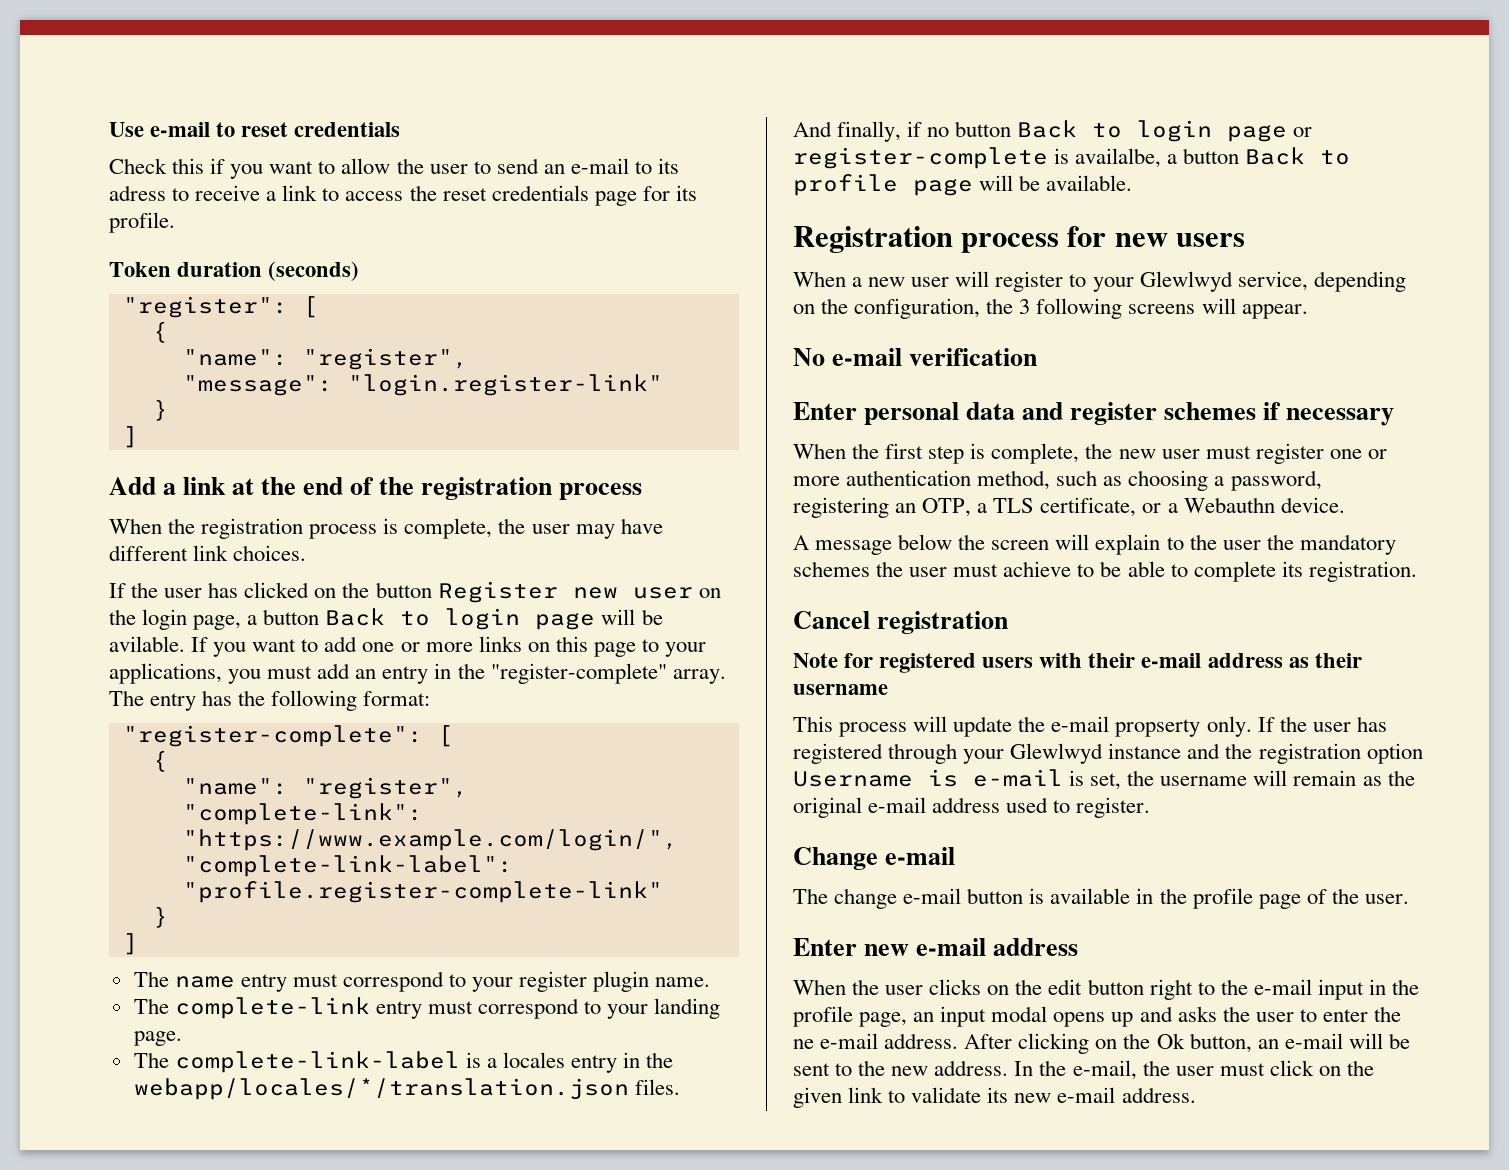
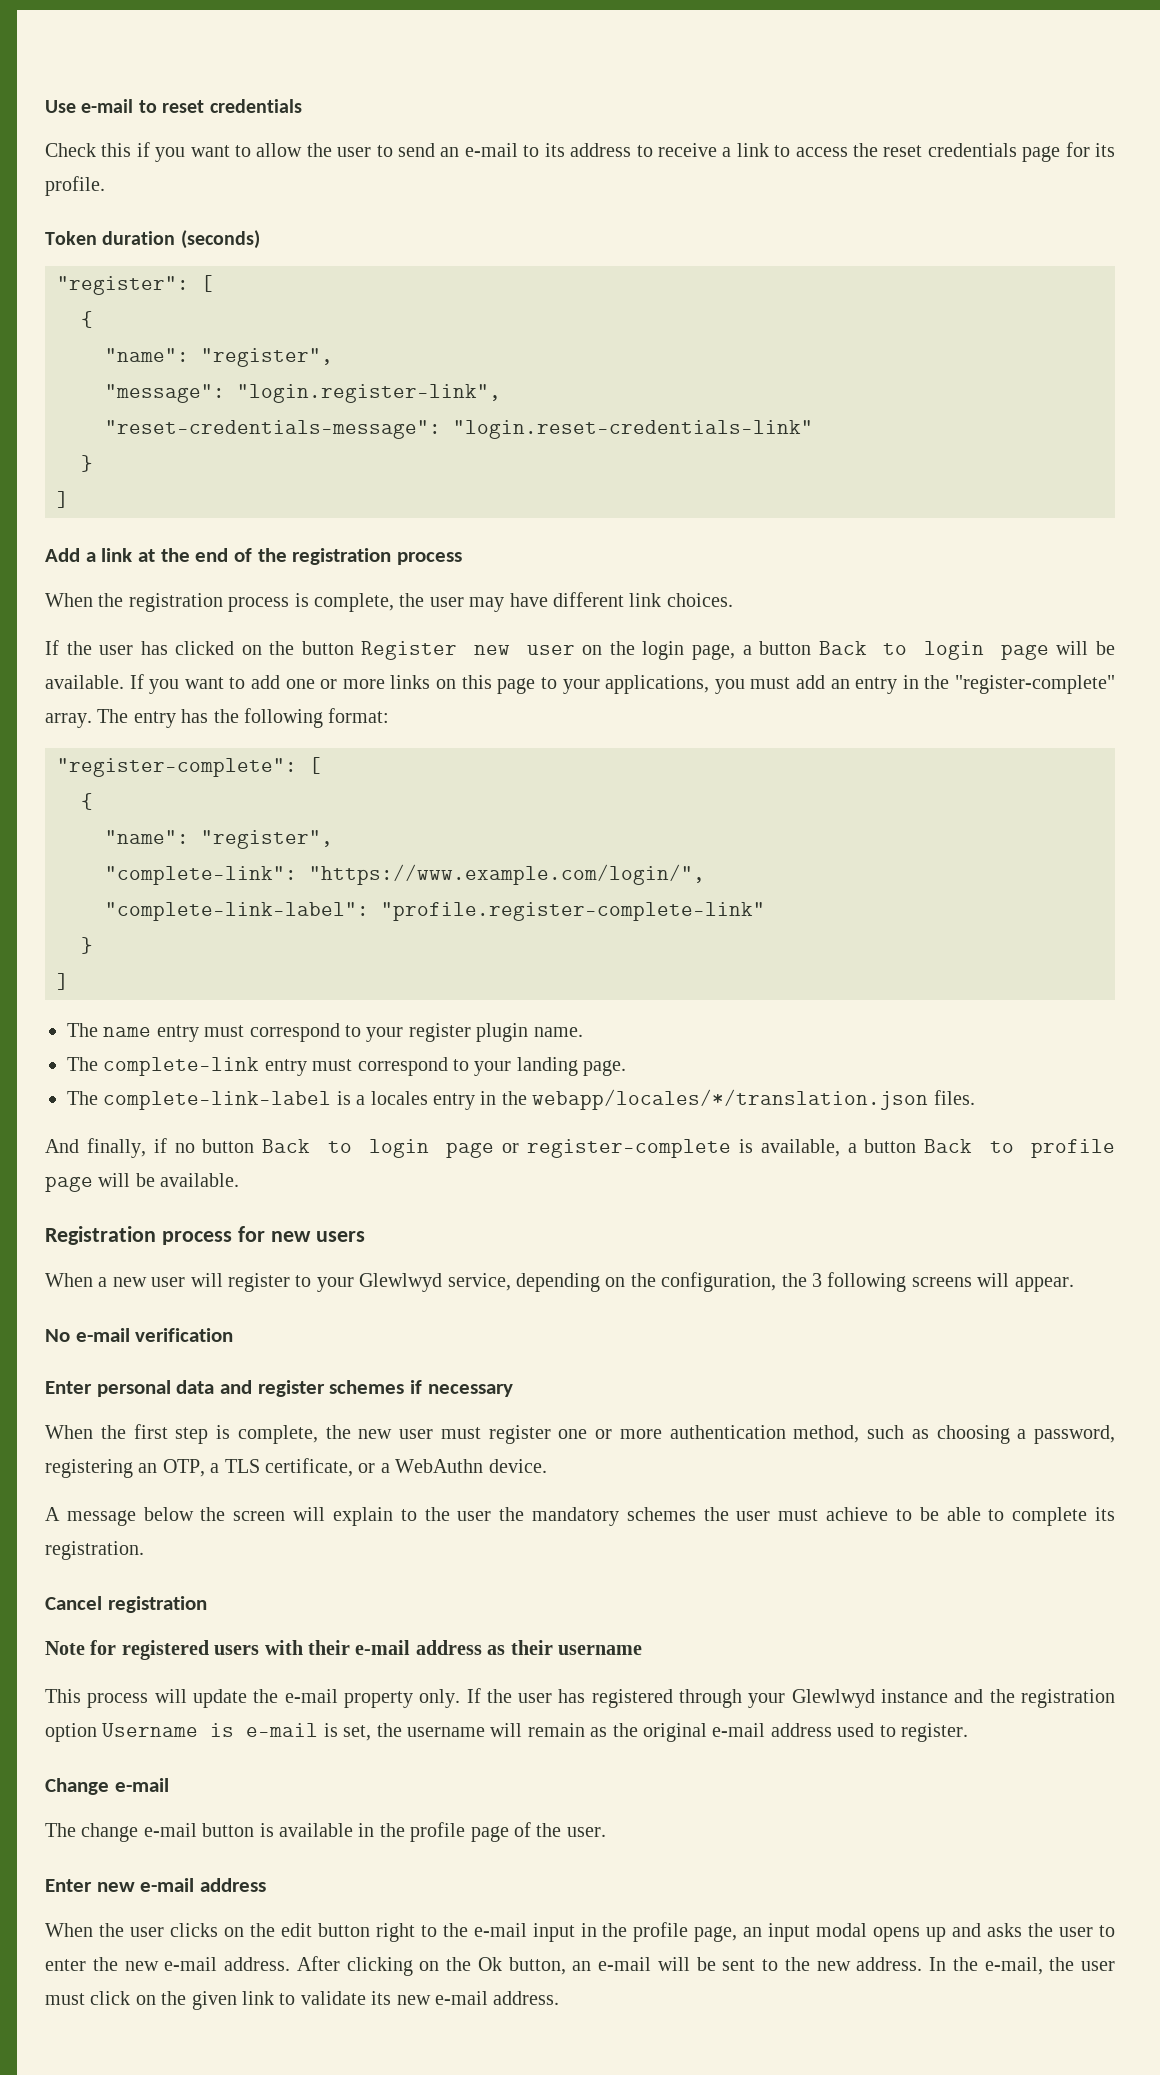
- Check this if you want to allow the user to send an e-mail to its adress to receive a link to access the reset credentials page for its profile.
+ Check this if you want to allow the user to send an e-mail to its address to receive a link to access the reset credentials page for its profile.
- "message": "login.register-link"
+ "message": "login.register-link",
+ "reset-credentials-message": "login.reset-credentials-link"
- If the user has clicked on the button Register new user on the login page, a button Back to login page will be avilable.
+ If the user has clicked on the button Register new user on the login page, a button Back to login page will be available.
- And finally, if no button Back to login page or register-complete is availalbe, a button Back to profile page will be available.
+ And finally, if no button Back to login page or register-complete is available, a button Back to profile page will be available.
- When the first step is complete, the new user must register one or more authentication method, such as choosing a password, registering an OTP, a TLS certificate, or a Webauthn device.
+ When the first step is complete, the new user must register one or more authentication method, such as choosing a password, registering an OTP, a TLS certificate, or a WebAuthn device.
- This process will update the e-mail propserty only.
+ This process will update the e-mail property only.
- When the user clicks on the edit button right to the e-mail input in the profile page, an input modal opens up and asks the user to enter the ne e-mail address.
+ When the user clicks on the edit button right to the e-mail input in the profile page, an input modal opens up and asks the user to enter the new e-mail address.

